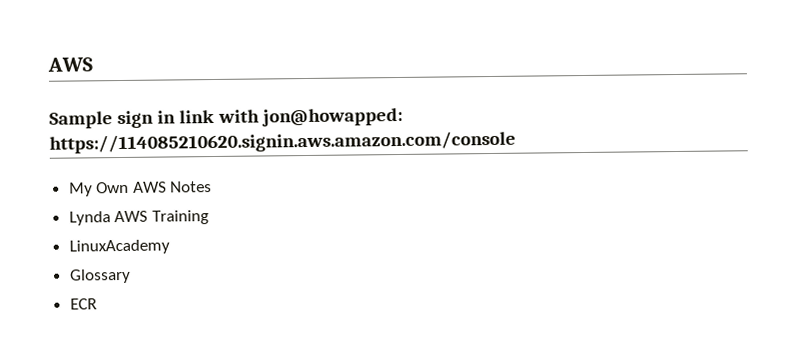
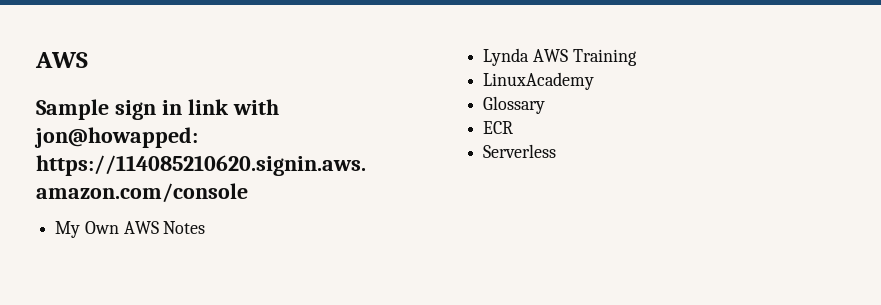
+ Serverless

